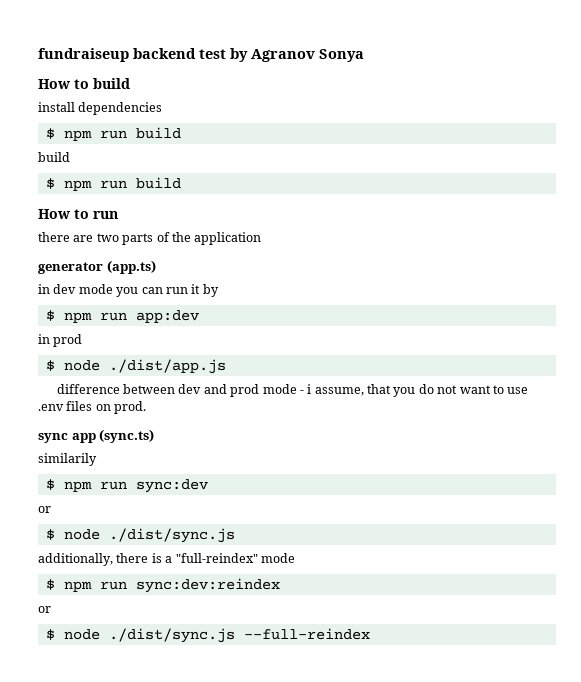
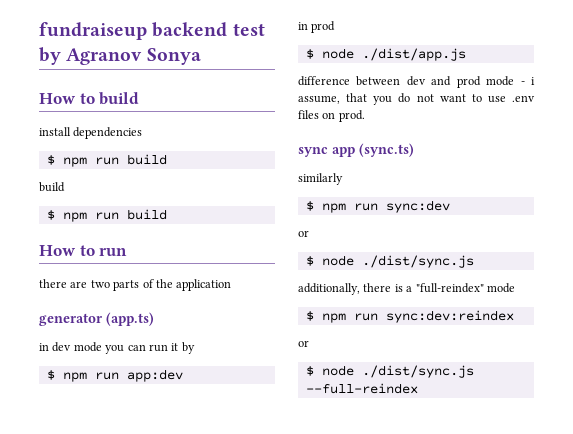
- similarily
+ similarly

